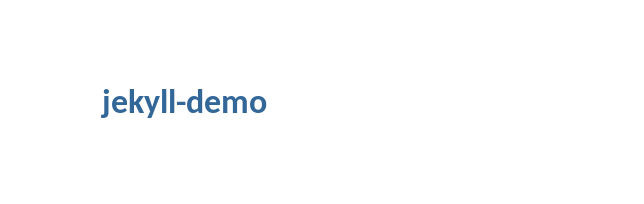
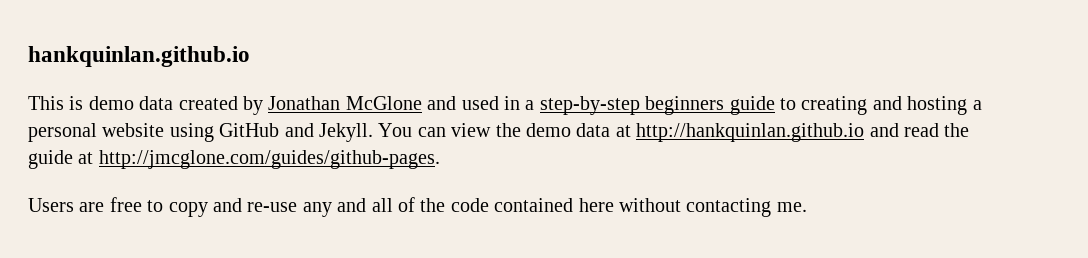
- jekyll-demo
+ hankquinlan.github.io
+ This is demo data created by Jonathan McGlone and used in a step-by-step beginners guide to creating and hosting a personal website using GitHub and Jekyll. You can view the demo data at http://hankquinlan.github.io and read the guide at http://jmcglone.com/guides/github-pages.
+ Users are free to copy and re-use any and all of the code contained here without contacting me.

